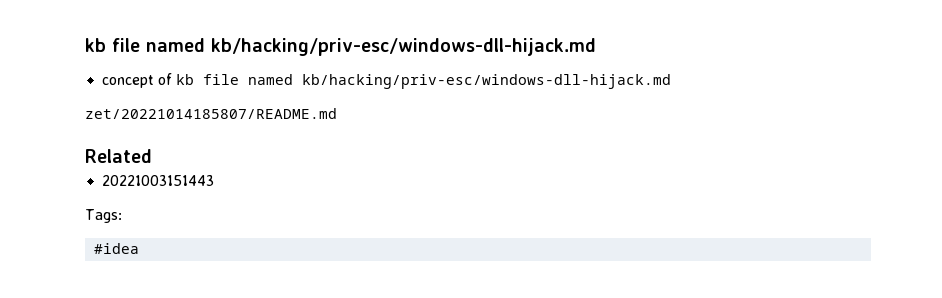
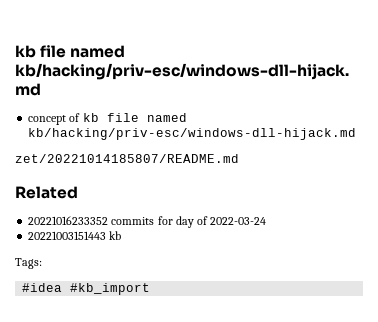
+ 20221016233352 commits for day of 2022-03-24
- 20221003151443
+ 20221003151443 kb
- #idea
+ #idea #kb_import

